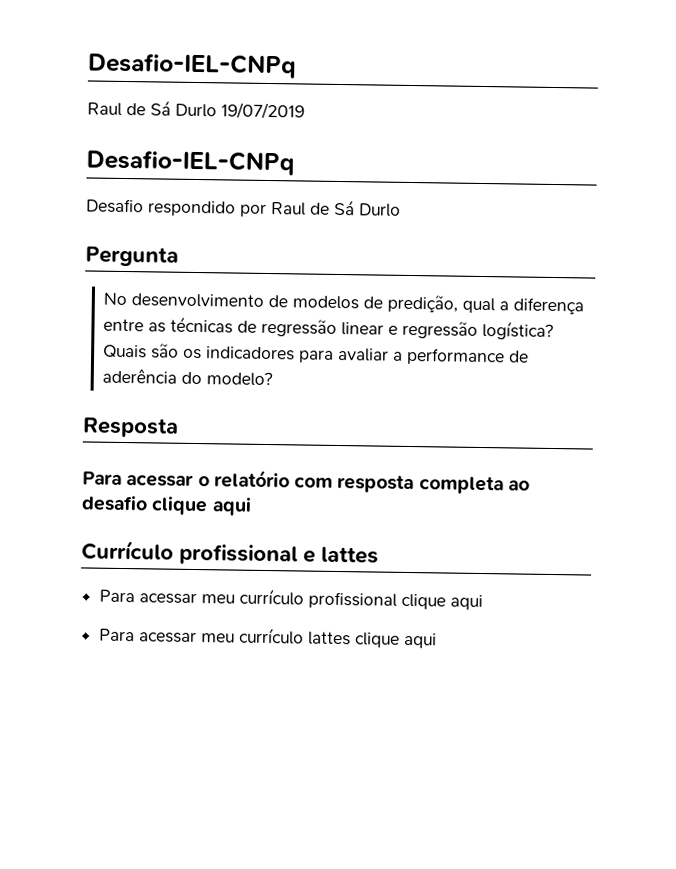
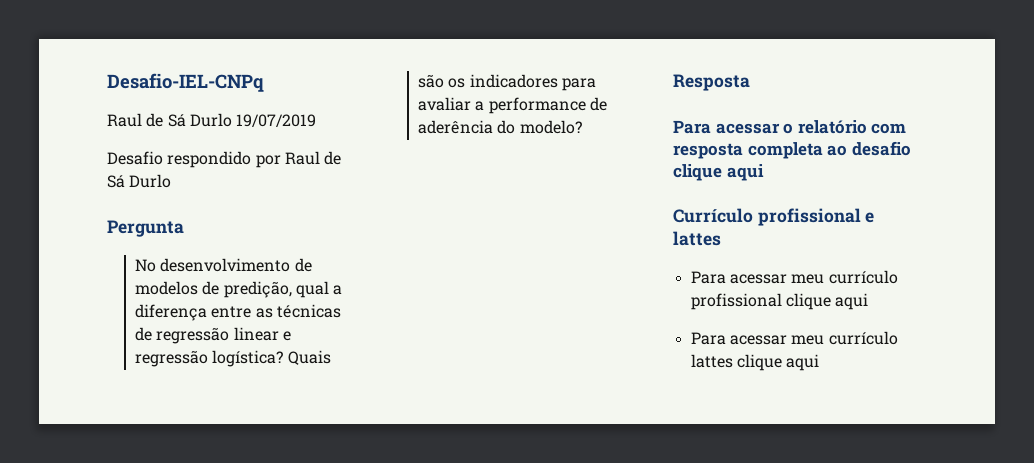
  Raul de Sá Durlo 19/07/2019
- Desafio-IEL-CNPq

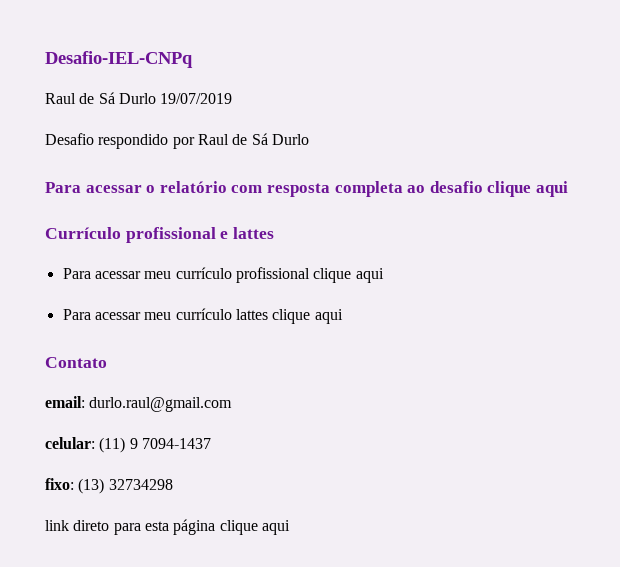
- Pergunta
- No desenvolvimento de modelos de predição, qual a diferença entre as técnicas de regressão linear e regressão logística? Quais são os indicadores para avaliar a performance de aderência do modelo?
- Resposta
+ Contato
+ email: durlo.raul@gmail.com
+ celular: (11) 9 7094-1437
+ fixo: (13) 32734298
+ link direto para esta página clique aqui

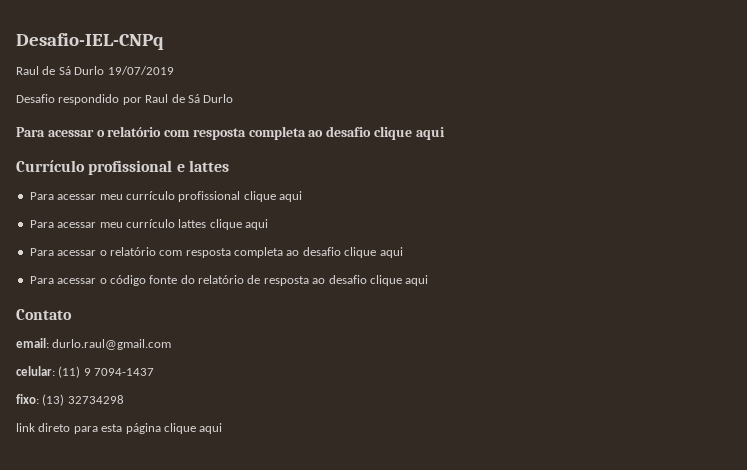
  Para acessar meu currículo lattes clique aqui
+ Para acessar o relatório com resposta completa ao desafio clique aqui
+ Para acessar o código fonte do relatório de resposta ao desafio clique aqui

